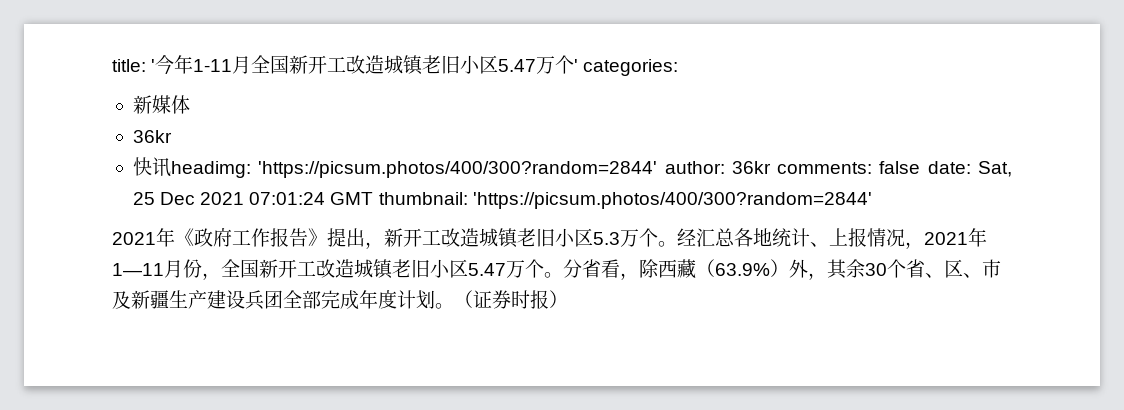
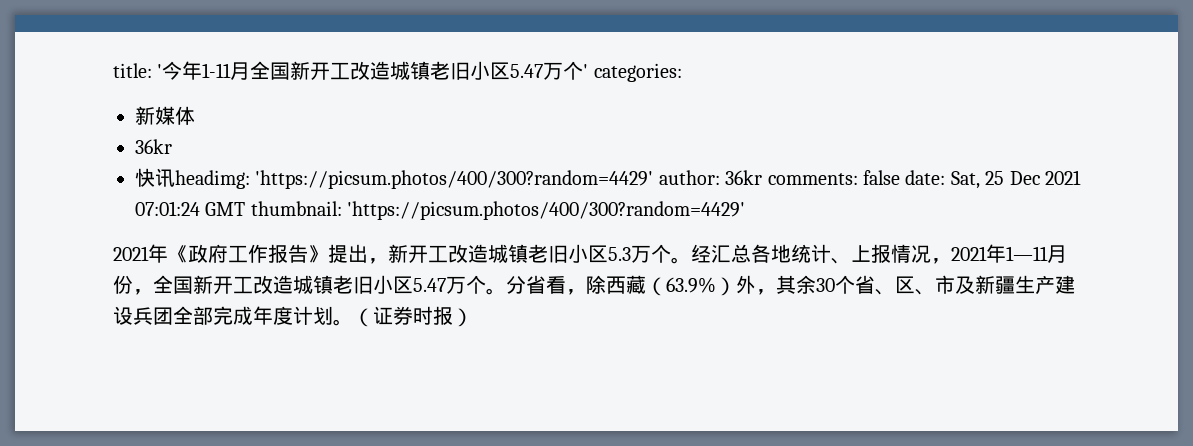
- 快讯headimg: 'https://picsum.photos/400/300?random=2844' author: 36kr comments: false date: Sat, 25 Dec 2021 07:01:24 GMT thumbnail: 'https://picsum.photos/400/300?random=2844'
+ 快讯headimg: 'https://picsum.photos/400/300?random=4429' author: 36kr comments: false date: Sat, 25 Dec 2021 07:01:24 GMT thumbnail: 'https://picsum.photos/400/300?random=4429'

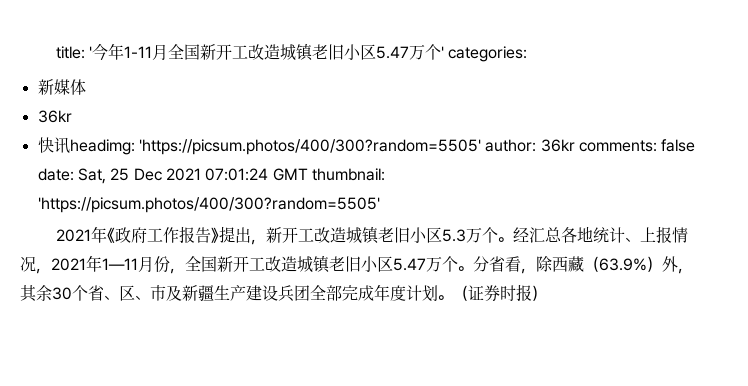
- 快讯headimg: 'https://picsum.photos/400/300?random=4429' author: 36kr comments: false date: Sat, 25 Dec 2021 07:01:24 GMT thumbnail: 'https://picsum.photos/400/300?random=4429'
+ 快讯headimg: 'https://picsum.photos/400/300?random=5505' author: 36kr comments: false date: Sat, 25 Dec 2021 07:01:24 GMT thumbnail: 'https://picsum.photos/400/300?random=5505'

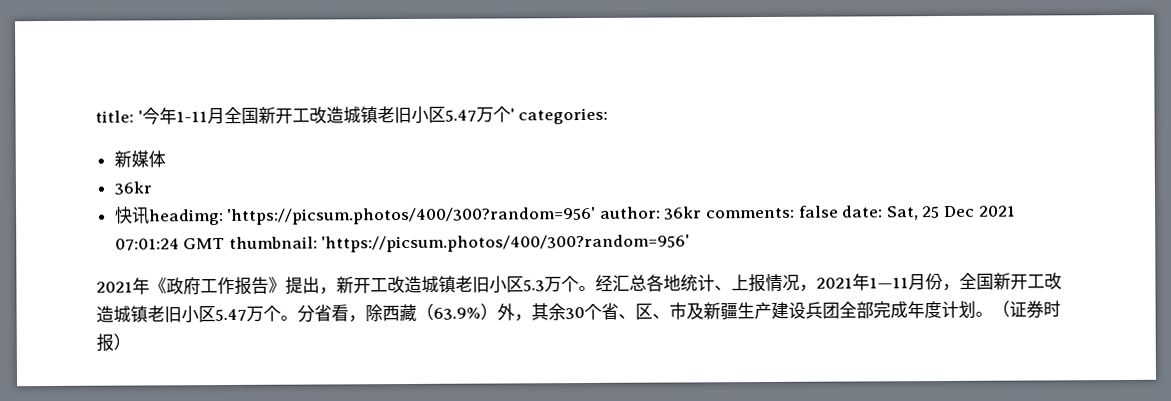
- 快讯headimg: 'https://picsum.photos/400/300?random=5505' author: 36kr comments: false date: Sat, 25 Dec 2021 07:01:24 GMT thumbnail: 'https://picsum.photos/400/300?random=5505'
+ 快讯headimg: 'https://picsum.photos/400/300?random=956' author: 36kr comments: false date: Sat, 25 Dec 2021 07:01:24 GMT thumbnail: 'https://picsum.photos/400/300?random=956'

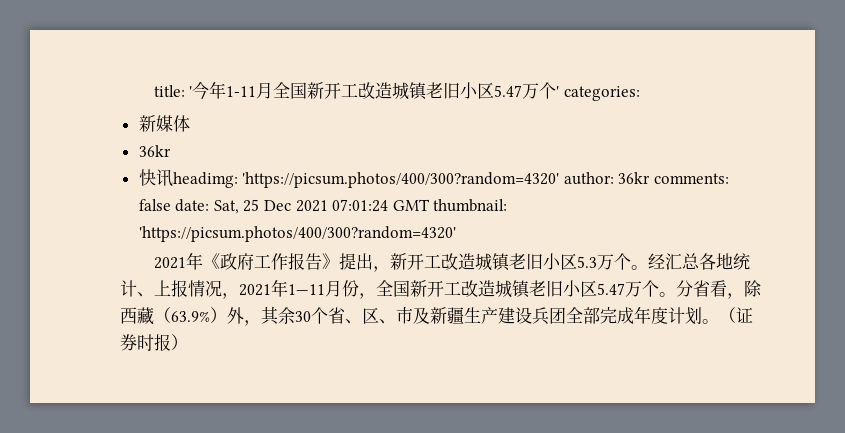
- 快讯headimg: 'https://picsum.photos/400/300?random=956' author: 36kr comments: false date: Sat, 25 Dec 2021 07:01:24 GMT thumbnail: 'https://picsum.photos/400/300?random=956'
+ 快讯headimg: 'https://picsum.photos/400/300?random=4320' author: 36kr comments: false date: Sat, 25 Dec 2021 07:01:24 GMT thumbnail: 'https://picsum.photos/400/300?random=4320'

